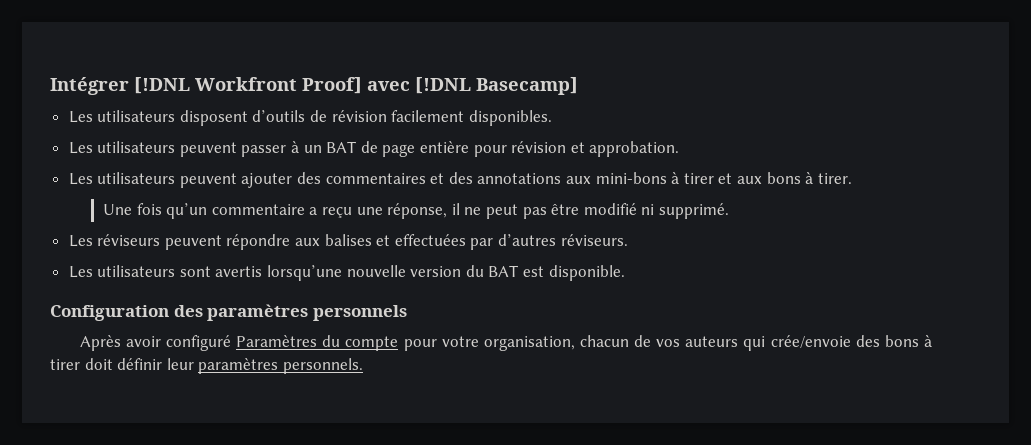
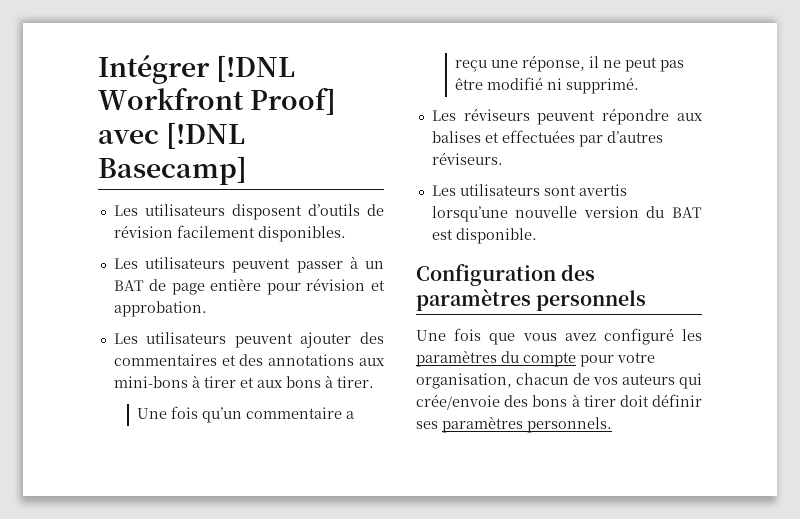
- Après avoir configuré Paramètres du compte pour votre organisation, chacun de vos auteurs qui crée/envoie des bons à tirer doit définir leur paramètres personnels.
+ Une fois que vous avez configuré les paramètres du compte pour votre organisation, chacun de vos auteurs qui crée/envoie des bons à tirer doit définir ses paramètres personnels.

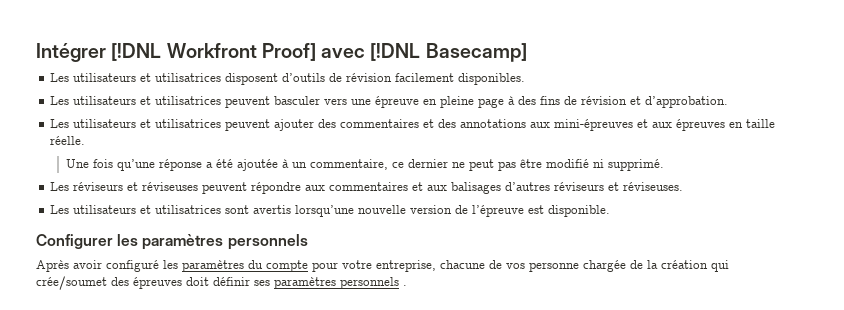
- Les utilisateurs disposent d’outils de révision facilement disponibles.
+ Les utilisateurs et utilisatrices disposent d’outils de révision facilement disponibles.
- Les utilisateurs peuvent passer à un BAT de page entière pour révision et approbation.
- Les utilisateurs peuvent ajouter des commentaires et des annotations aux mini-bons à tirer et aux bons à tirer.
- Une fois qu’un commentaire a reçu une réponse, il ne peut pas être modifié ni supprimé.
+ Les utilisateurs et utilisatrices peuvent basculer vers une épreuve en pleine page à des fins de révision et d’approbation.
+ Les utilisateurs et utilisatrices peuvent ajouter des commentaires et des annotations aux mini-épreuves et aux épreuves en taille réelle.
+ Une fois qu’une réponse a été ajoutée à un commentaire, ce dernier ne peut pas être modifié ni supprimé.
- Les réviseurs peuvent répondre aux balises et effectuées par d’autres réviseurs.
- Les utilisateurs sont avertis lorsqu’une nouvelle version du BAT est disponible.
+ Les réviseurs et réviseuses peuvent répondre aux commentaires et aux balisages d’autres réviseurs et réviseuses.
+ Les utilisateurs et utilisatrices sont avertis lorsqu’une nouvelle version de l’épreuve est disponible.
- Configuration des paramètres personnels
+ Configurer les paramètres personnels
- Une fois que vous avez configuré les paramètres du compte pour votre organisation, chacun de vos auteurs qui crée/envoie des bons à tirer doit définir ses paramètres personnels.
+ Après avoir configuré les paramètres du compte pour votre entreprise, chacune de vos personne chargée de la création qui crée/soumet des épreuves doit définir ses paramètres personnels .

